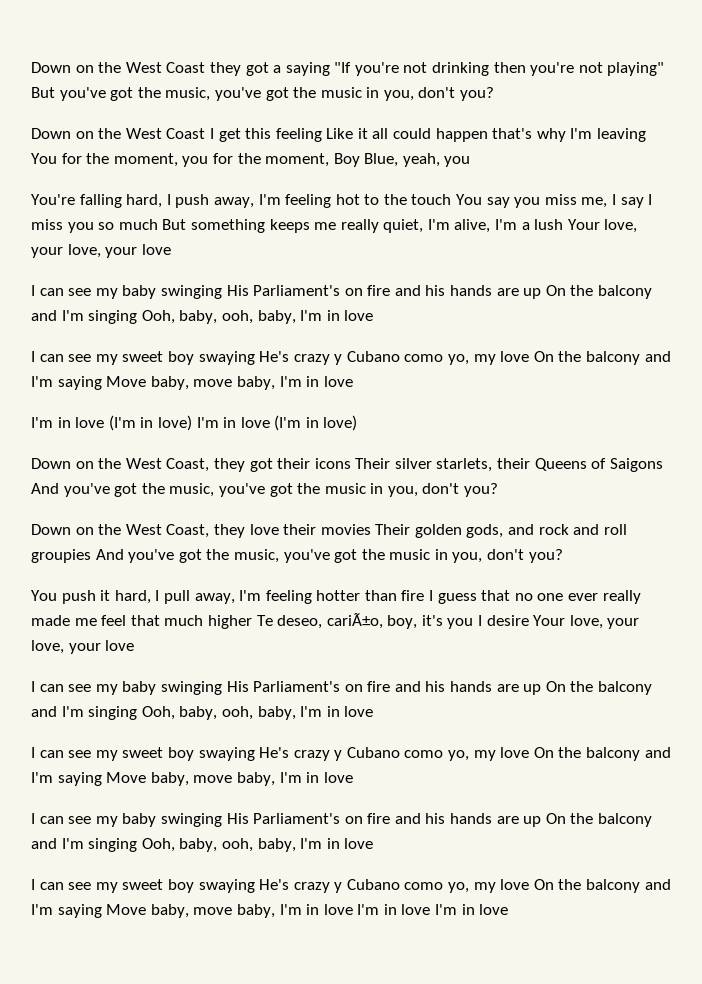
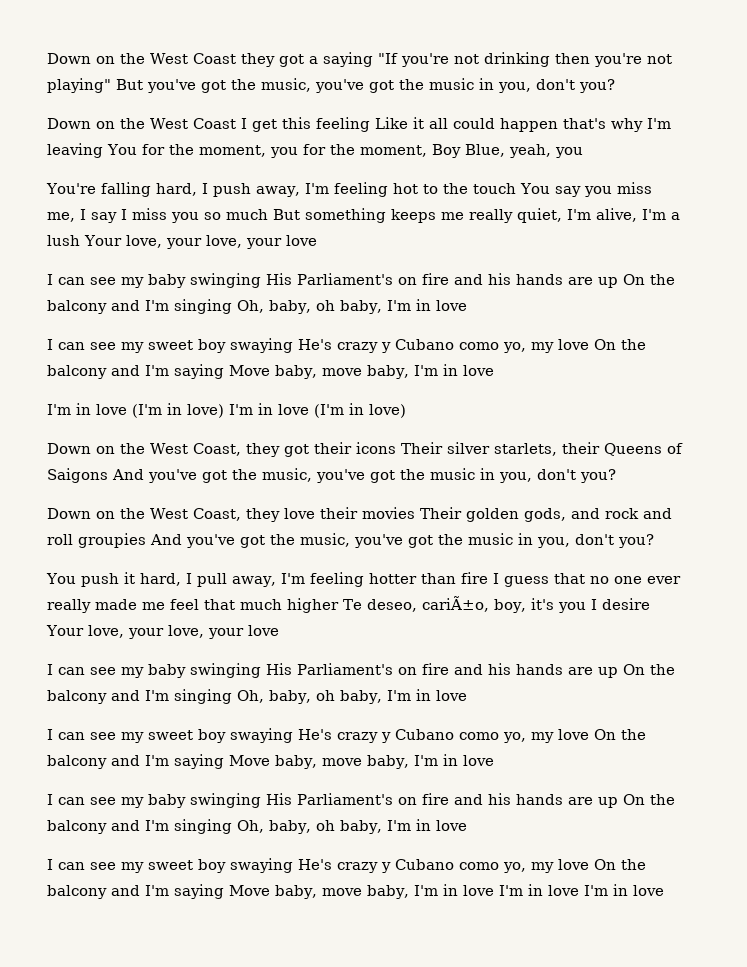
  You're falling hard, I push away, I'm feeling hot to the touch You say you miss me, I say I miss you so much But something keeps me really quiet, I'm alive, I'm a lush Your love, your love, your love
- I can see my baby swinging His Parliament's on fire and his hands are up On the balcony and I'm singing Ooh, baby, ooh, baby, I'm in love
+ I can see my baby swinging His Parliament's on fire and his hands are up On the balcony and I'm singing Oh, baby, oh baby, I'm in love
  You push it hard, I pull away, I'm feeling hotter than fire I guess that no one ever really made me feel that much higher Te deseo, cariÃ±o, boy, it's you I desire Your love, your love, your love
- I can see my baby swinging His Parliament's on fire and his hands are up On the balcony and I'm singing Ooh, baby, ooh, baby, I'm in love
+ I can see my baby swinging His Parliament's on fire and his hands are up On the balcony and I'm singing Oh, baby, oh baby, I'm in love
  I can see my sweet boy swaying He's crazy y Cubano como yo, my love On the balcony and I'm saying Move baby, move baby, I'm in love
- I can see my baby swinging His Parliament's on fire and his hands are up On the balcony and I'm singing Ooh, baby, ooh, baby, I'm in love
+ I can see my baby swinging His Parliament's on fire and his hands are up On the balcony and I'm singing Oh, baby, oh baby, I'm in love

